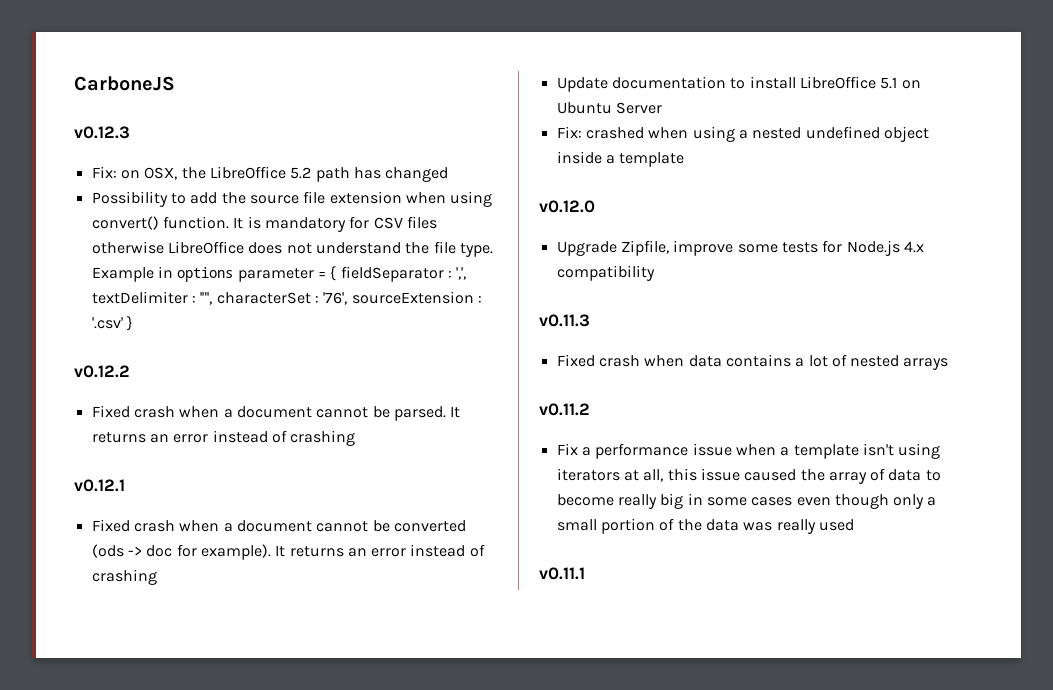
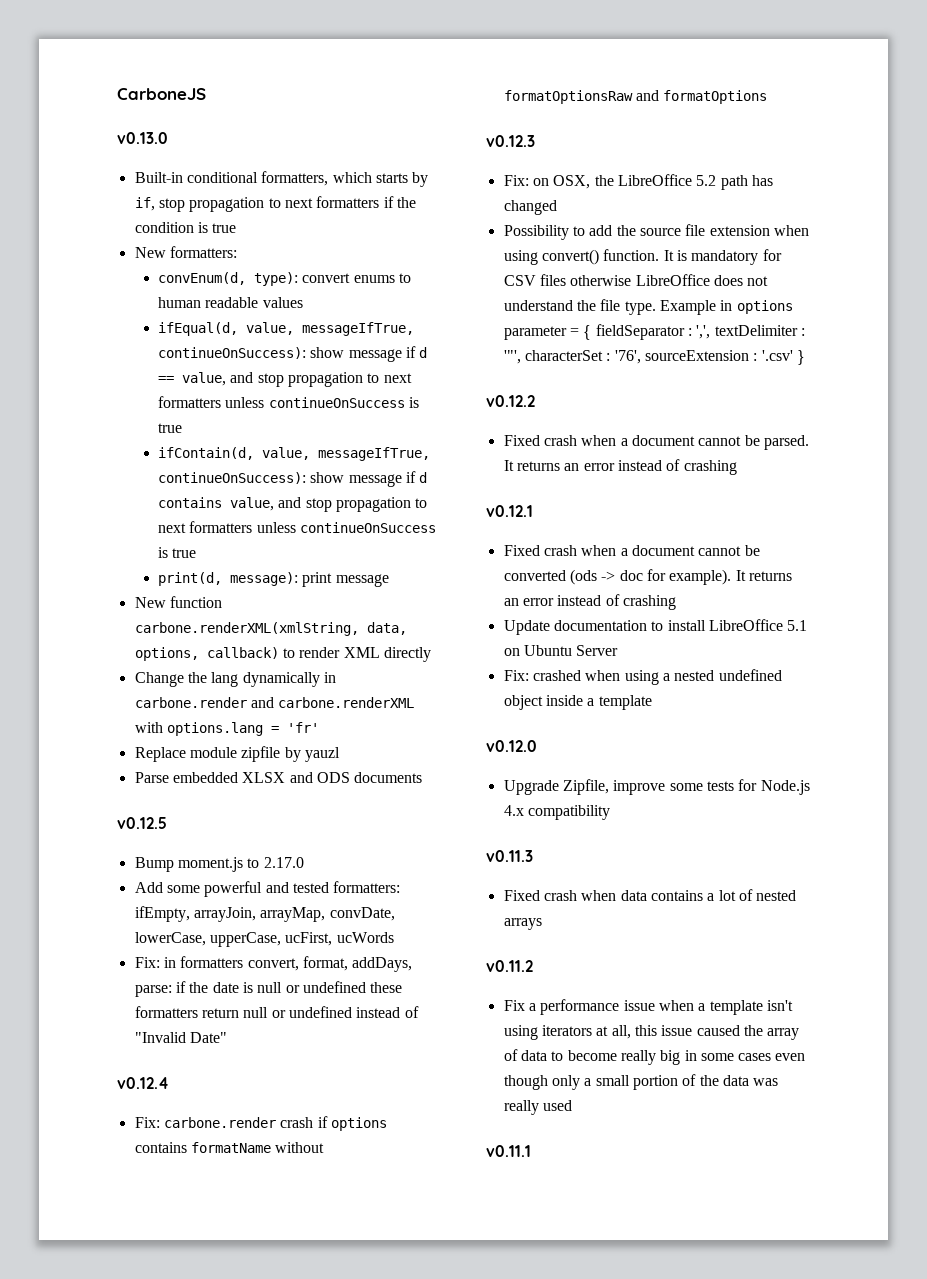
+ v0.13.0
+ Built-in conditional formatters, which starts by if, stop propagation to next formatters if the condition is true
+ New formatters:
+ convEnum(d, type): convert enums to human readable values
+ ifEqual(d, value, messageIfTrue, continueOnSuccess): show message if d == value, and stop propagation to next formatters unless continueOnSuccess is true
+ ifContain(d, value, messageIfTrue, continueOnSuccess): show message if d contains value, and stop propagation to next formatters unless continueOnSuccess is true
+ print(d, message): print message
+ New function carbone.renderXML(xmlString, data, options, callback) to render XML directly
+ Change the lang dynamically in carbone.render and carbone.renderXML with options.lang = 'fr'
+ Replace module zipfile by yauzl
+ Parse embedded XLSX and ODS documents
+ v0.12.5
+ Bump moment.js to 2.17.0
+ Add some powerful and tested formatters: ifEmpty, arrayJoin, arrayMap, convDate, lowerCase, upperCase, ucFirst, ucWords
+ Fix: in formatters convert, format, addDays, parse: if the date is null or undefined these formatters return null or undefined instead of "Invalid Date"
+ v0.12.4
+ Fix: carbone.render crash if options contains formatName without formatOptionsRaw and formatOptions

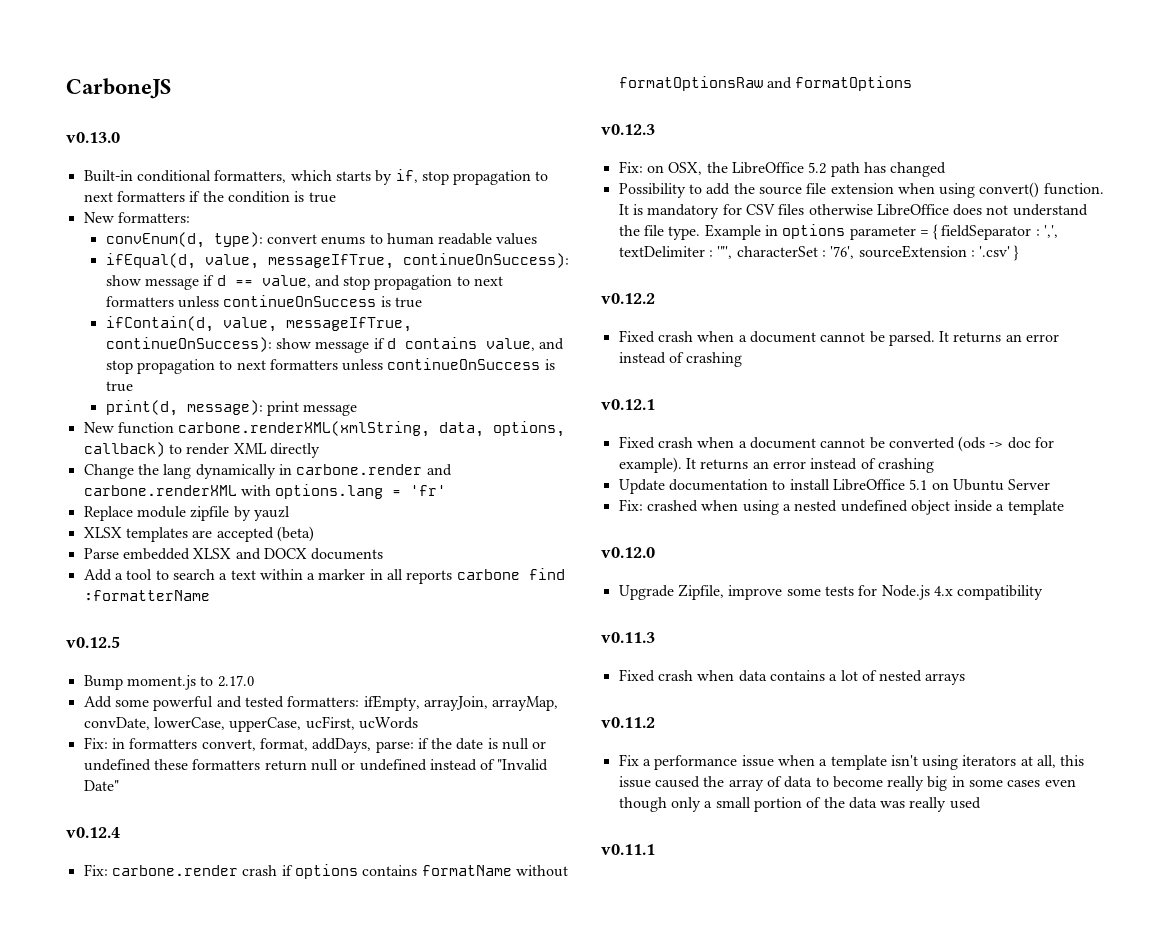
+ XLSX templates are accepted (beta)
- Parse embedded XLSX and ODS documents
+ Parse embedded XLSX and DOCX documents
+ Add a tool to search a text within a marker in all reports carbone find :formatterName

